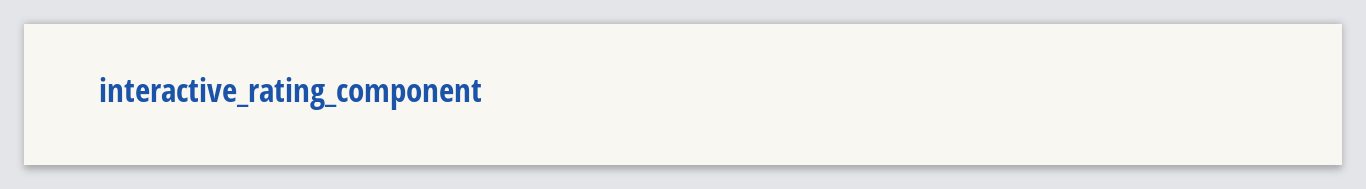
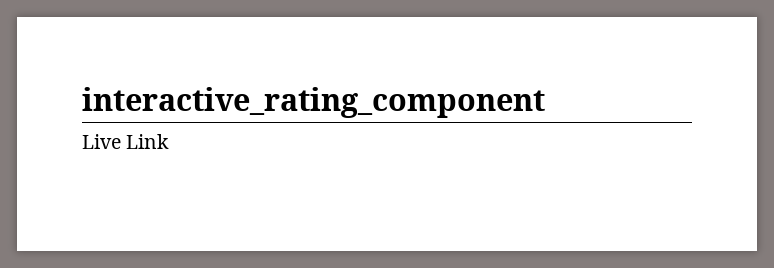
+ Live Link

